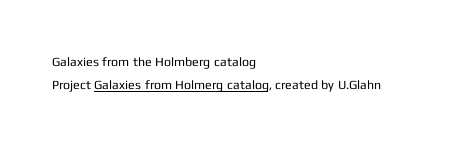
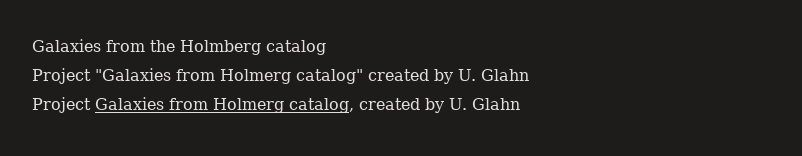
+ Project "Galaxies from Holmerg catalog" created by U. Glahn
- Project Galaxies from Holmerg catalog, created by U.Glahn
+ Project Galaxies from Holmerg catalog, created by U. Glahn

